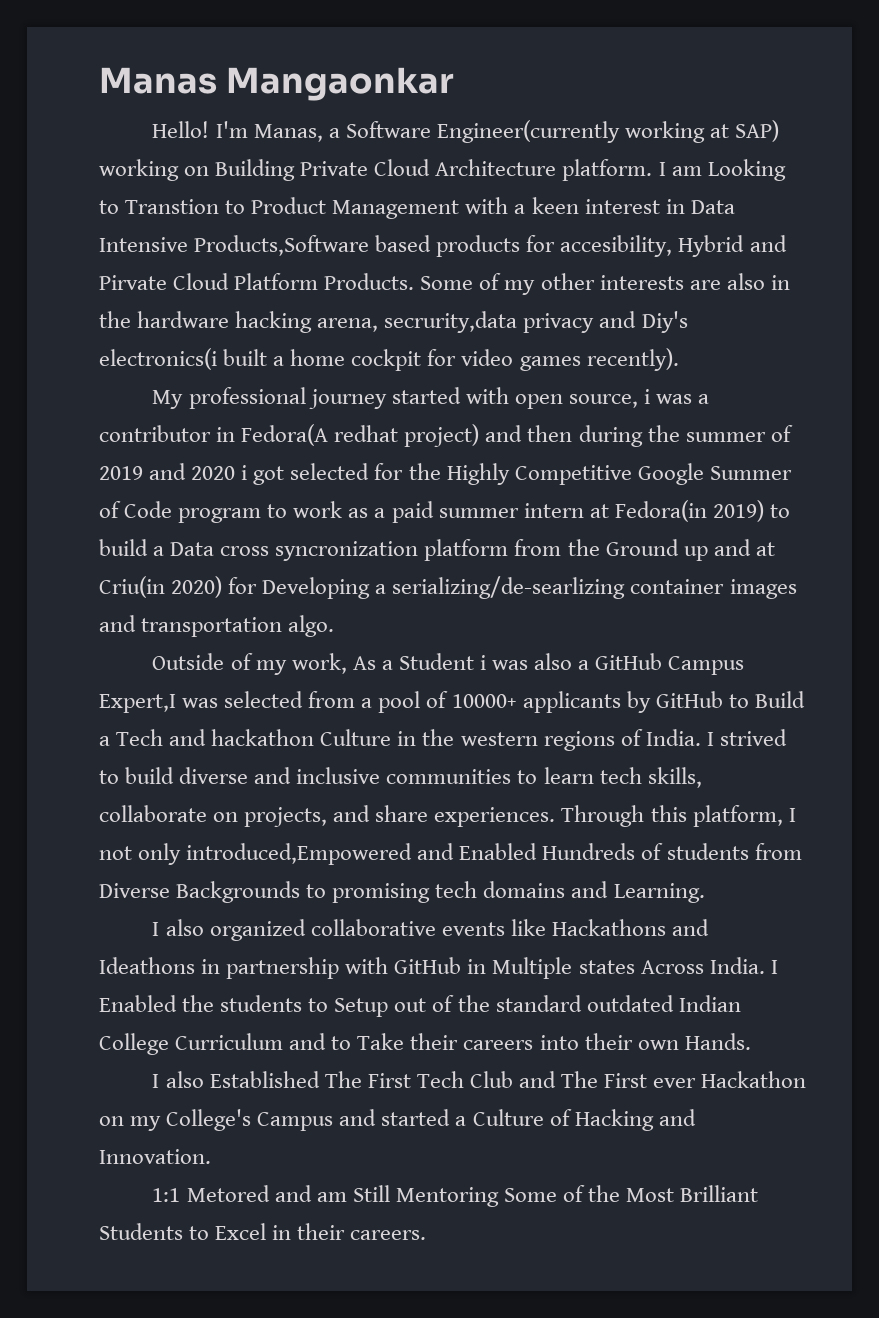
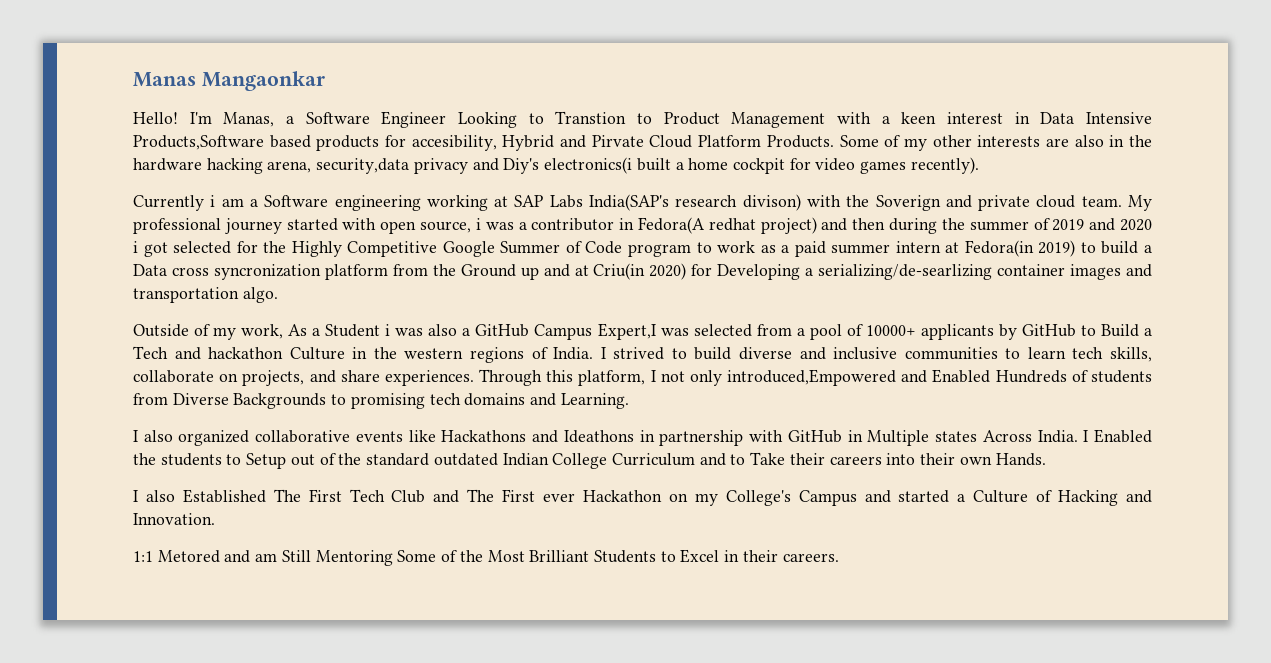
- I'm Manas, a Software Engineer(currently working at SAP) working on Building Private Cloud Architecture platform. I am Looking to Transtion to Product Management with a keen interest in Data Intensive Products,Software based products for accesibility, Hybrid and Pirvate Cloud Platform Products.
+ I'm Manas, a Software Engineer Looking to Transtion to Product Management with a keen interest in Data Intensive Products,Software based products for accesibility, Hybrid and Pirvate Cloud Platform Products.
- Some of my other interests are also in the hardware hacking arena, secrurity,data privacy and Diy's electronics(i built a home cockpit for video games recently).
+ Some of my other interests are also in the hardware hacking arena, security,data privacy and Diy's electronics(i built a home cockpit for video games recently).
+ Currently i am a Software engineering working at SAP Labs India(SAP's research divison) with the Soverign and private cloud team.

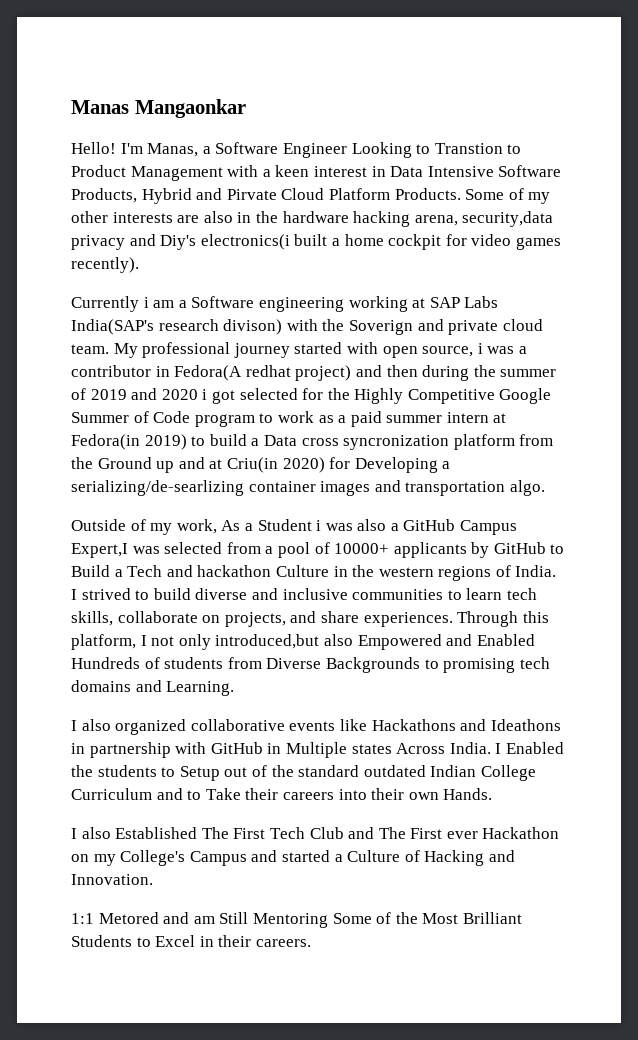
- I'm Manas, a Software Engineer Looking to Transtion to Product Management with a keen interest in Data Intensive Products,Software based products for accesibility, Hybrid and Pirvate Cloud Platform Products.
+ I'm Manas, a Software Engineer Looking to Transtion to Product Management with a keen interest in Data Intensive Software Products, Hybrid and Pirvate Cloud Platform Products.
- Through this platform, I not only introduced,Empowered and Enabled Hundreds of students from Diverse Backgrounds to promising tech domains and Learning.
+ Through this platform, I not only introduced,but also Empowered and Enabled Hundreds of students from Diverse Backgrounds to promising tech domains and Learning.

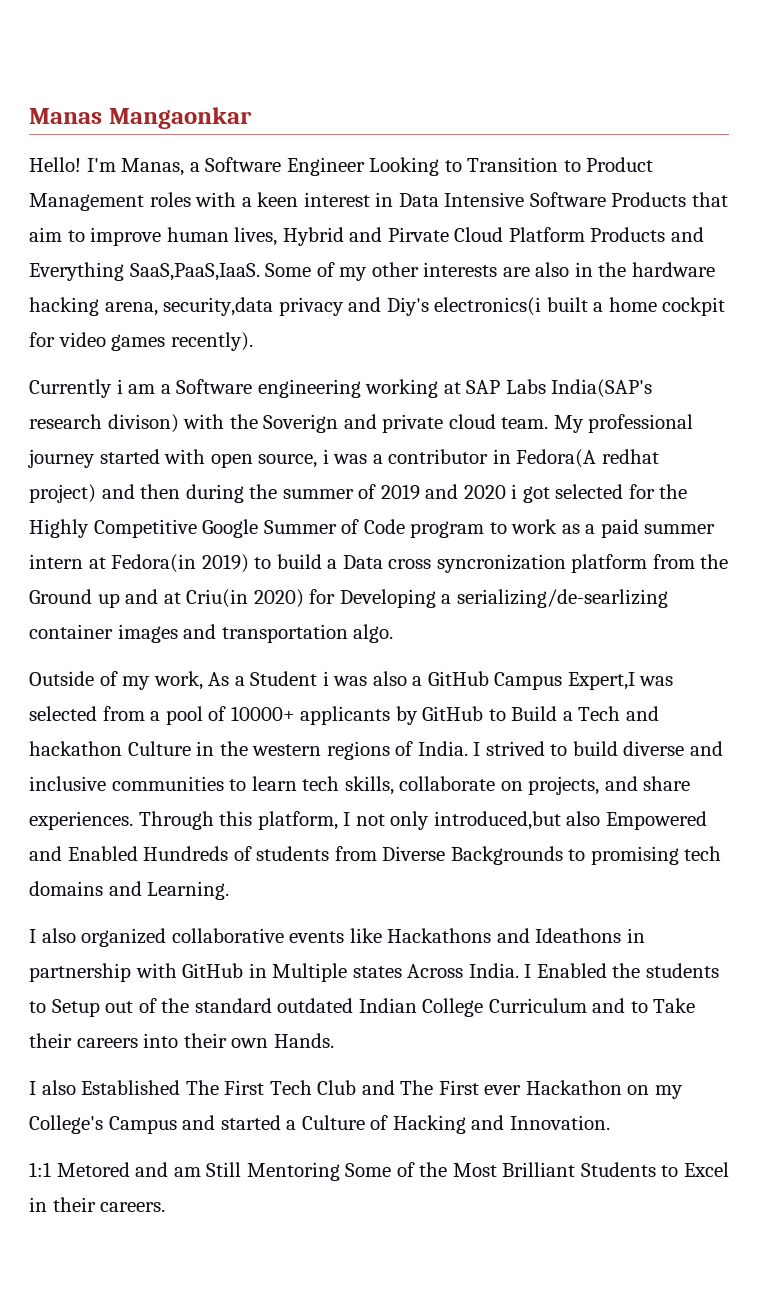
- I'm Manas, a Software Engineer Looking to Transtion to Product Management with a keen interest in Data Intensive Software Products, Hybrid and Pirvate Cloud Platform Products.
+ I'm Manas, a Software Engineer Looking to Transition to Product Management roles with a keen interest in Data Intensive Software Products that aim to improve human lives, Hybrid and Pirvate Cloud Platform Products and Everything SaaS,PaaS,IaaS.

